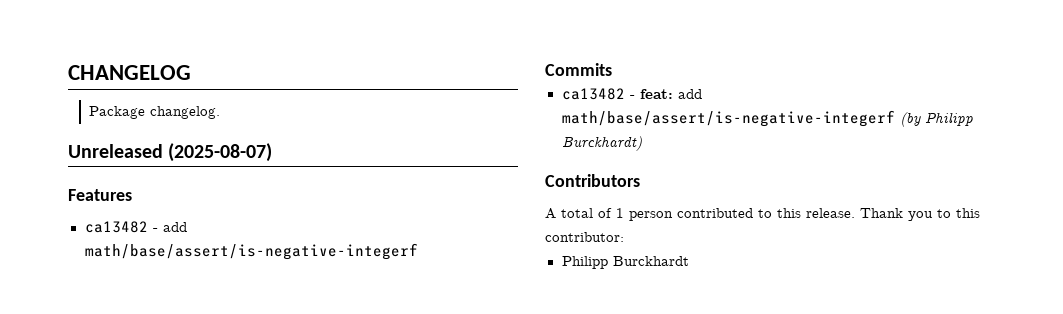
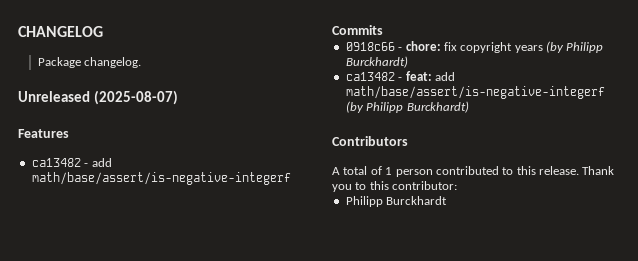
+ 0918c66 - chore: fix copyright years (by Philipp Burckhardt)

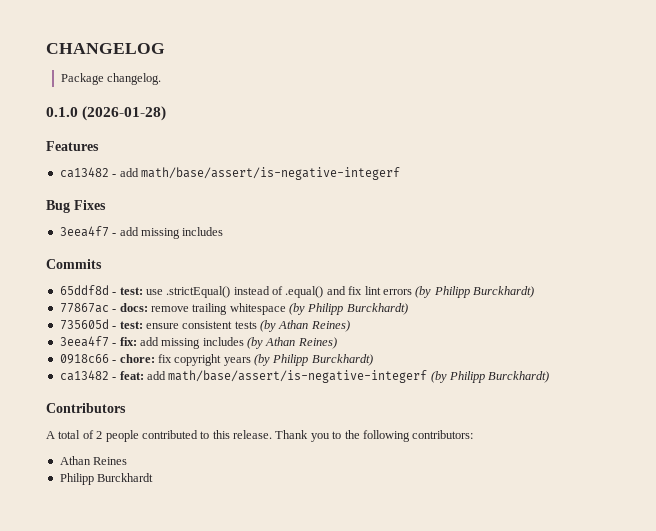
- Unreleased (2025-08-07)
+ 0.1.0 (2026-01-28)
+ Bug Fixes
+ 3eea4f7 - add missing includes
  Commits
+ 65ddf8d - test: use .strictEqual() instead of .equal() and fix lint errors (by Philipp Burckhardt)
+ 77867ac - docs: remove trailing whitespace (by Philipp Burckhardt)
+ 735605d - test: ensure consistent tests (by Athan Reines)
+ 3eea4f7 - fix: add missing includes (by Athan Reines)
- A total of 1 person contributed to this release.
+ A total of 2 people contributed to this release.
- Thank you to this contributor:
+ Thank you to the following contributors:
+ Athan Reines

